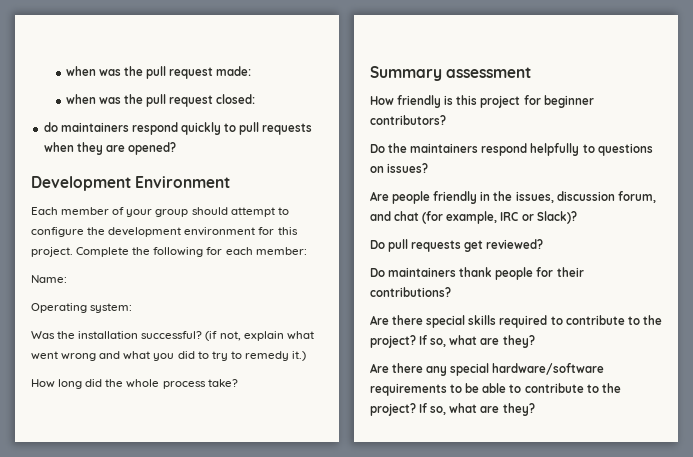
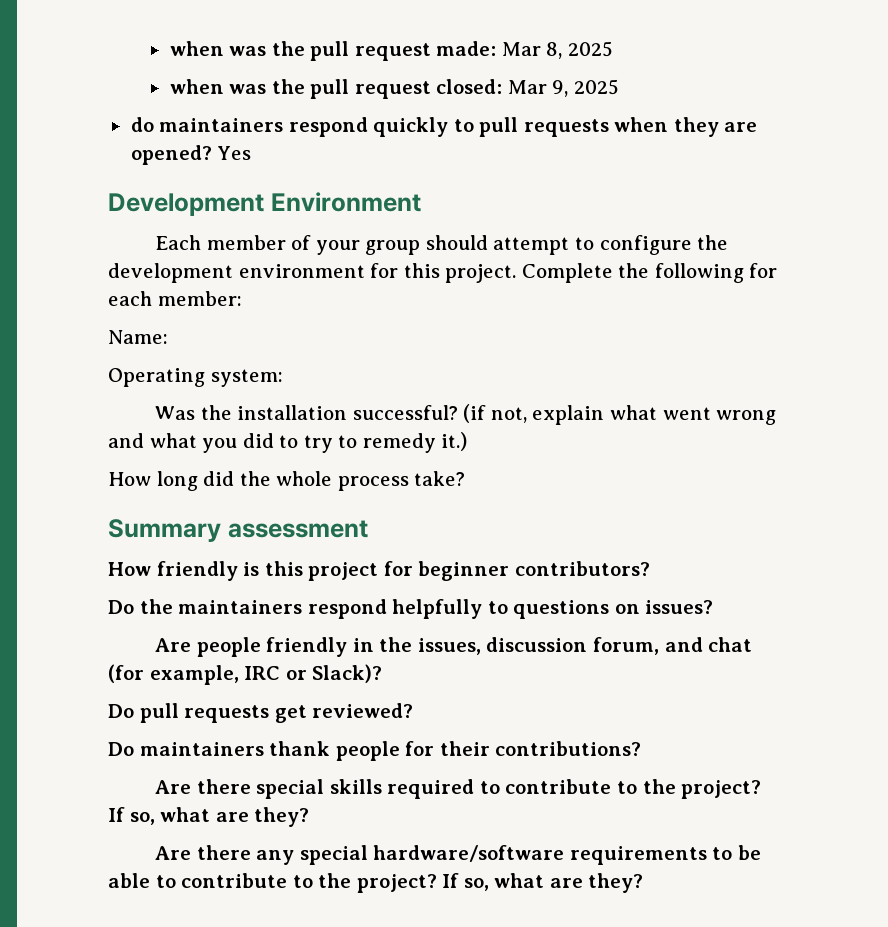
- when was the pull request made:
+ when was the pull request made: Mar 8, 2025
- when was the pull request closed:
+ when was the pull request closed: Mar 9, 2025
+ Yes

